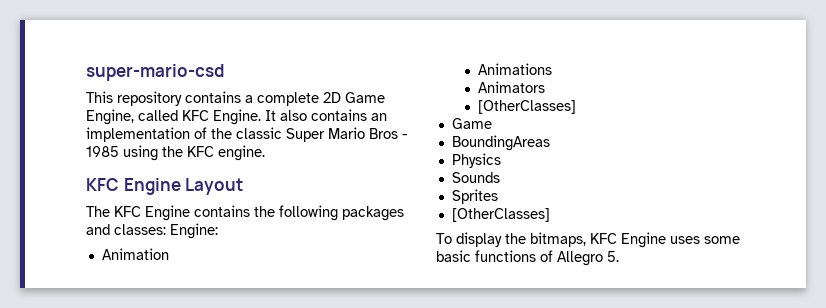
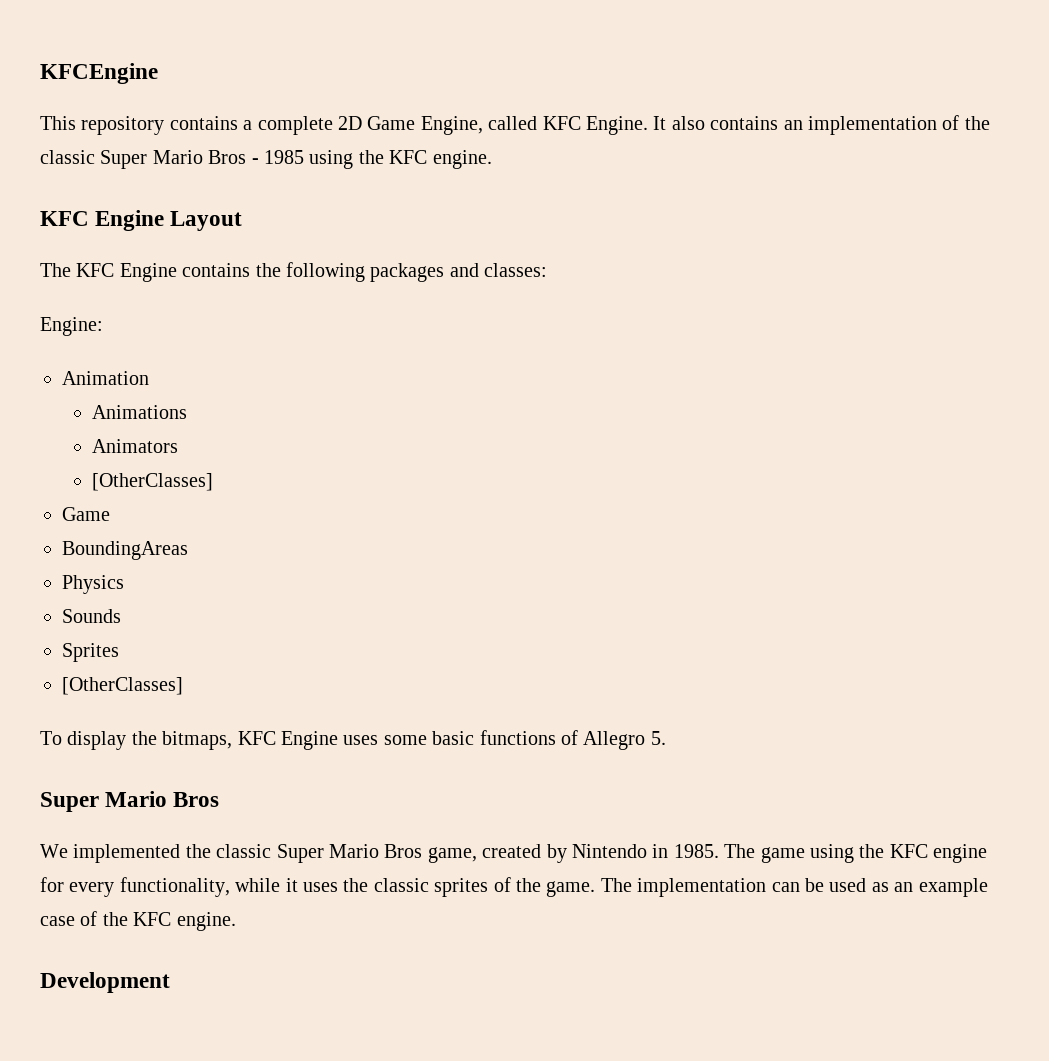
- super-mario-csd
+ KFCEngine
- The KFC Engine contains the following packages and classes: Engine:
+ The KFC Engine contains the following packages and classes:
+ Engine:
  To display the bitmaps, KFC Engine uses some basic functions of Allegro 5.
+ Super Mario Bros
+ We implemented the classic Super Mario Bros game, created by Nintendo in 1985. The game using the KFC engine for every functionality, while it uses the classic sprites of the game. The implementation can be used as an example case of the KFC engine.
+ Development

